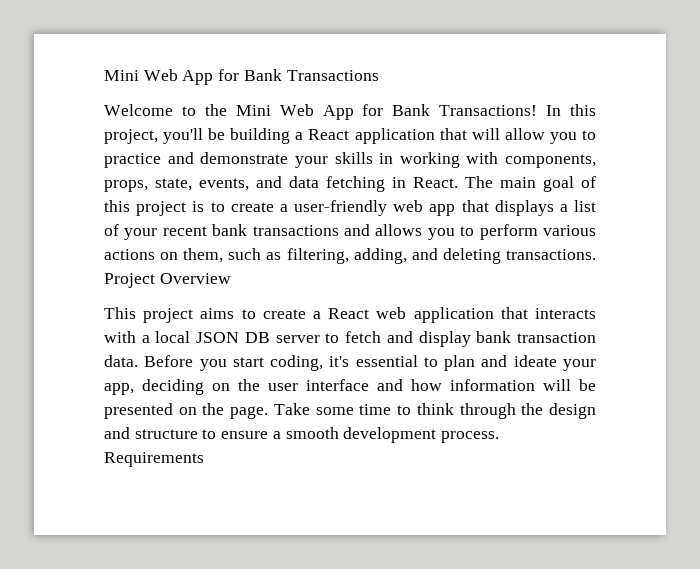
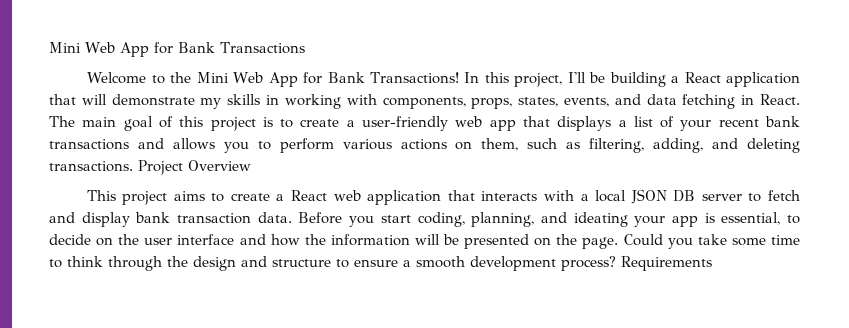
- In this project, you'll be building a React application that will allow you to practice and demonstrate your skills in working with components, props, state, events, and data fetching in React.
+ In this project, I'll be building a React application that will demonstrate my skills in working with components, props, states, events, and data fetching in React.
- Before you start coding, it's essential to plan and ideate your app, deciding on the user interface and how information will be presented on the page.
+ Before you start coding, planning, and ideating your app is essential, to decide on the user interface and how the information will be presented on the page.
- Take some time to think through the design and structure to ensure a smooth development process.
+ Could you take some time to think through the design and structure to ensure a smooth development process?

